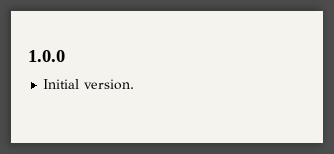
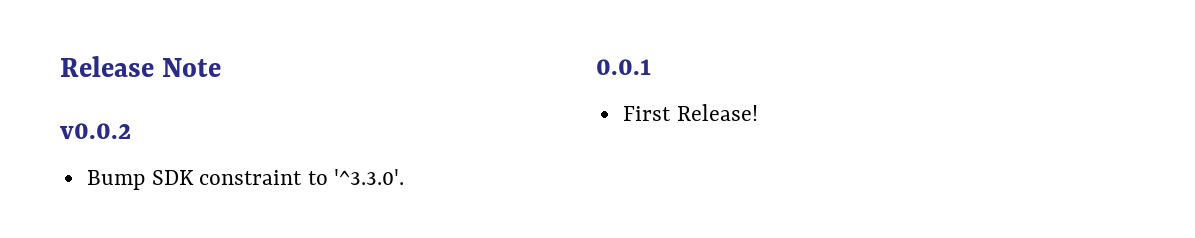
- 1.0.0
- Initial version.
+ Release Note
+ v0.0.2
+ Bump SDK constraint to '^3.3.0'.
+ 0.0.1
+ First Release!

